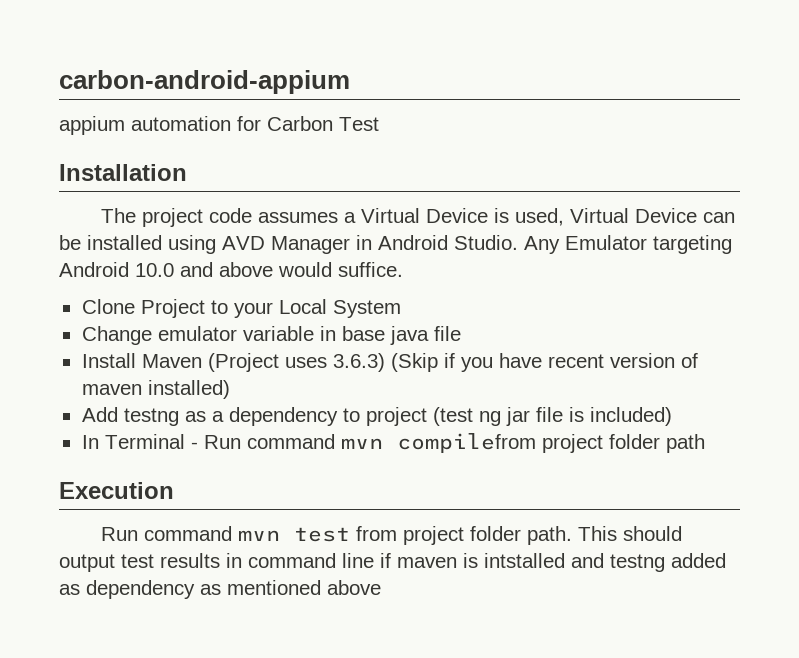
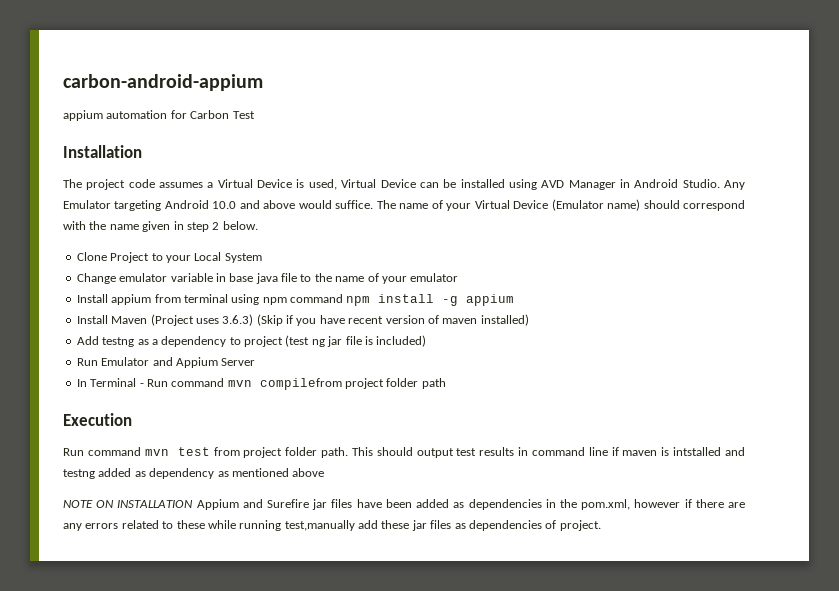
+ The name of your Virtual Device (Emulator name) should correspond with the name given in step 2 below.
- Change emulator variable in base java file
+ Change emulator variable in base java file to the name of your emulator
+ Install appium from terminal using npm command npm install -g appium
+ Run Emulator and Appium Server
+ NOTE ON INSTALLATION Appium and Surefire jar files have been added as dependencies in the pom.xml, however if there are any errors related to these while running test,manually add these jar files as dependencies of project.

